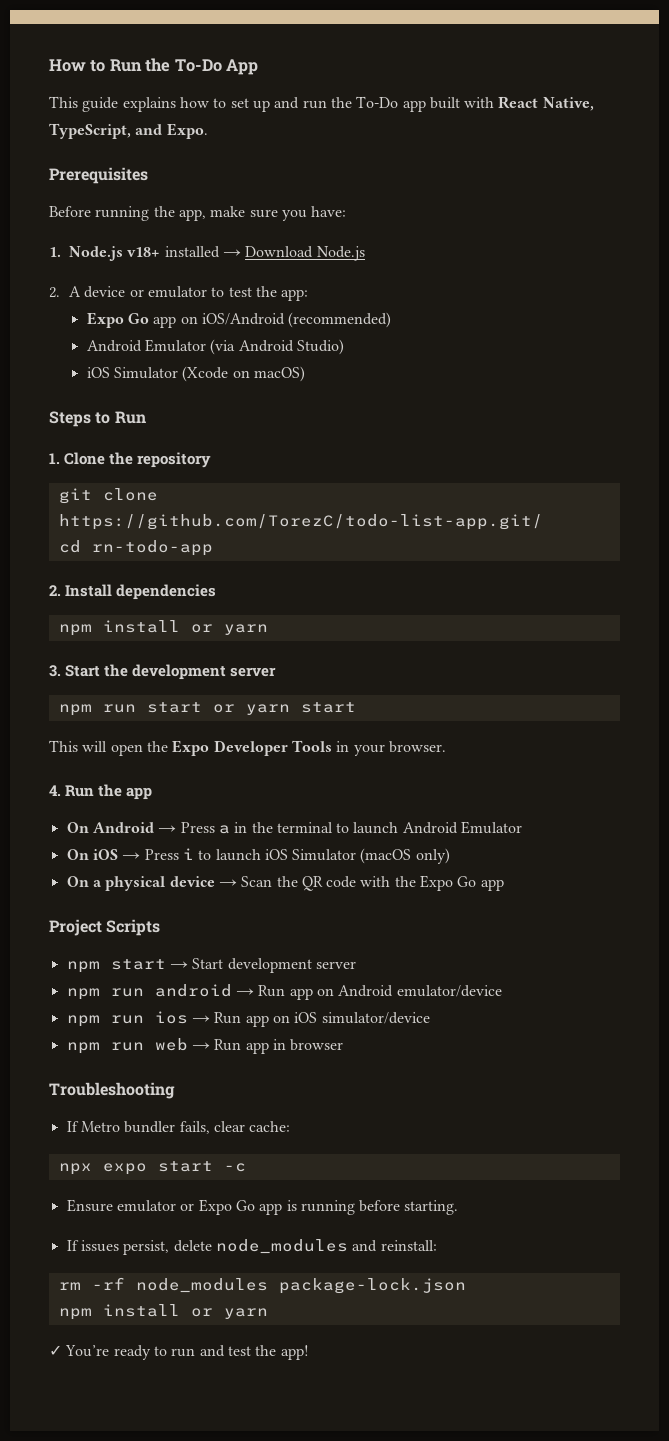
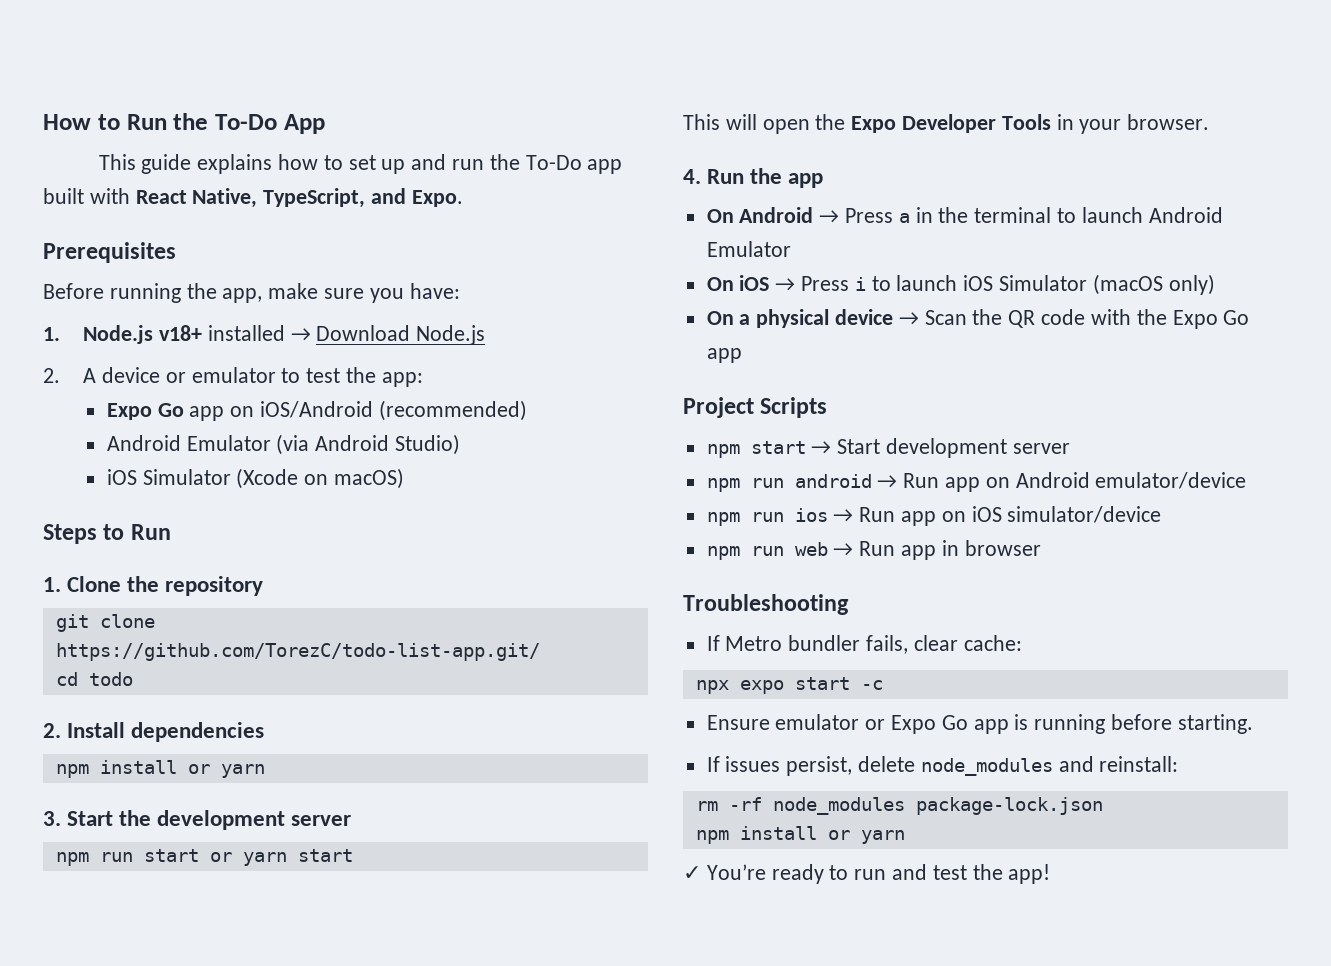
- cd rn-todo-app
+ cd todo

